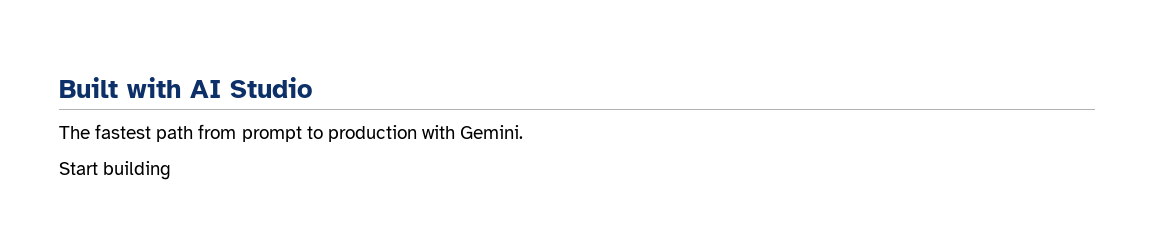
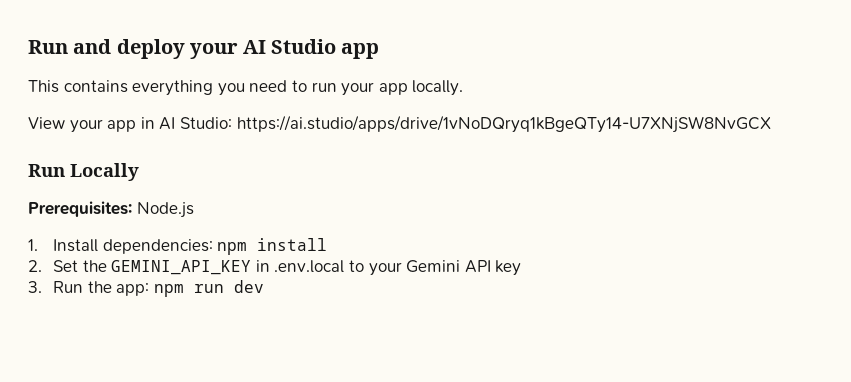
- Built with AI Studio
- The fastest path from prompt to production with Gemini.
- Start building
+ Run and deploy your AI Studio app
+ This contains everything you need to run your app locally.
+ View your app in AI Studio: https://ai.studio/apps/drive/1vNoDQryq1kBgeQTy14-U7XNjSW8NvGCX
+ Run Locally
+ Prerequisites: Node.js
+ 1. Install dependencies: npm install
+ 2. Set the GEMINI_API_KEY in .env.local to your Gemini API key
+ 3. Run the app: npm run dev

